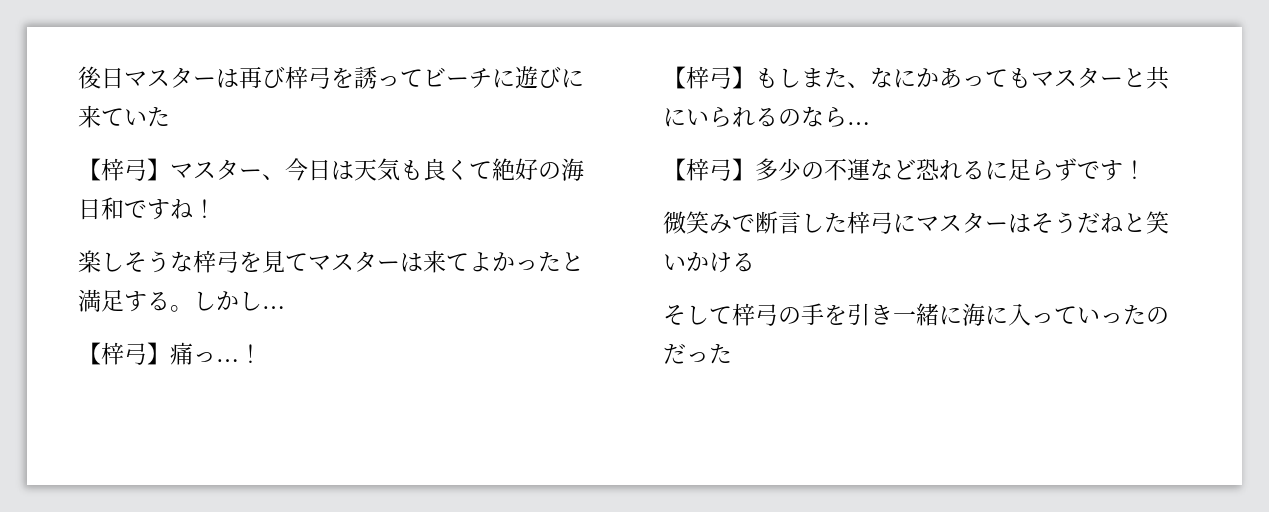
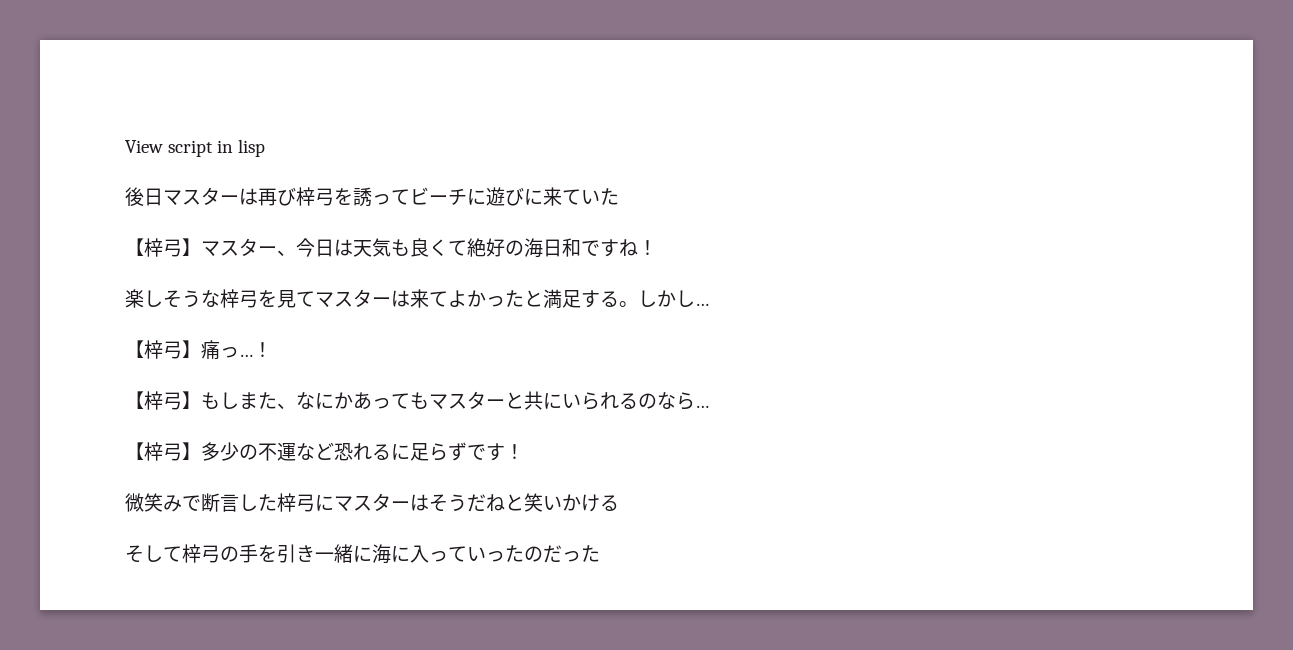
+ View script in lisp

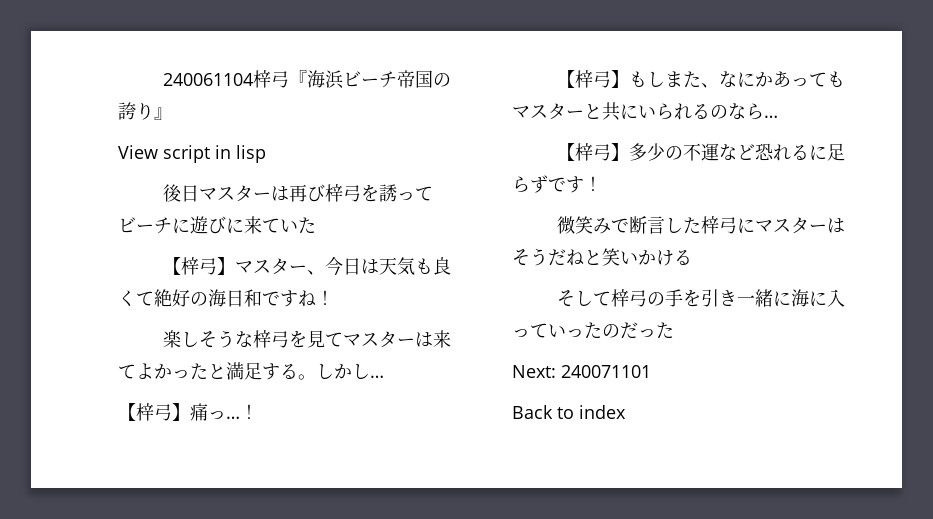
+ 240061104梓弓『海浜ビーチ帝国の誇り』
+ Next: 240071101
+ Back to index

